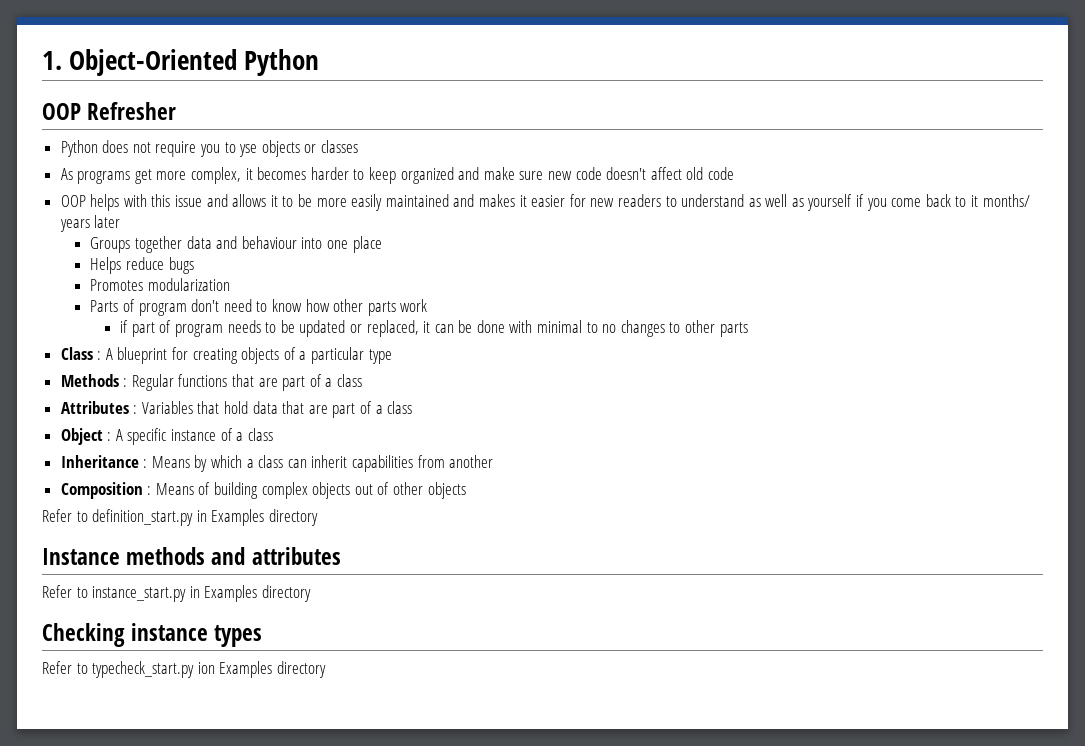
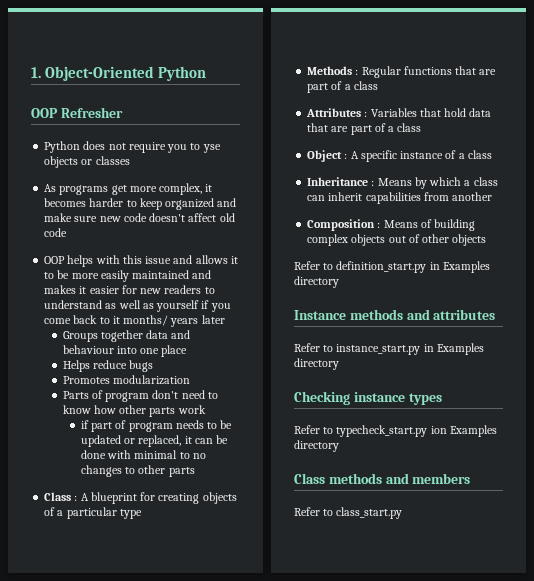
+ Class methods and members
+ Refer to class_start.py

